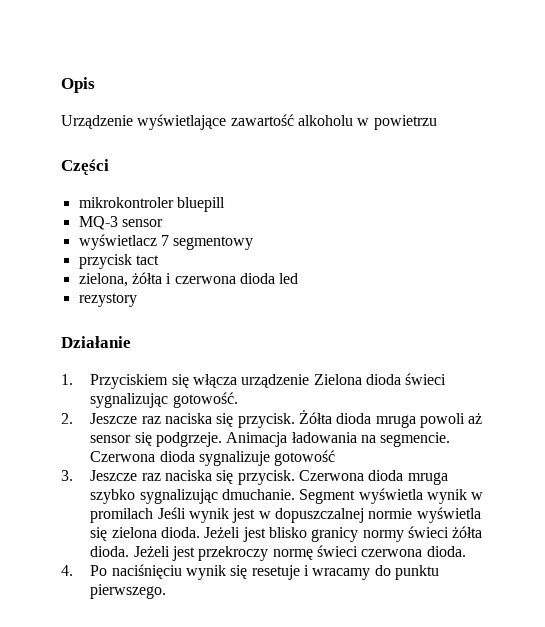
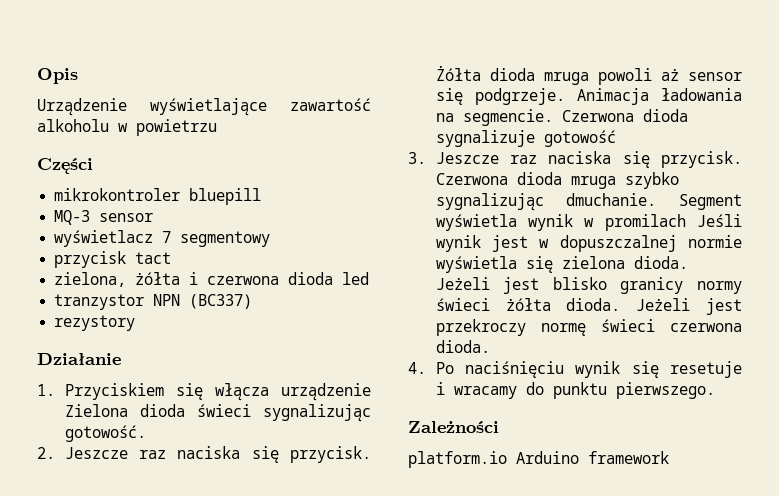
+ tranzystor NPN (BC337)
+ Zależności
+ platform.io Arduino framework

